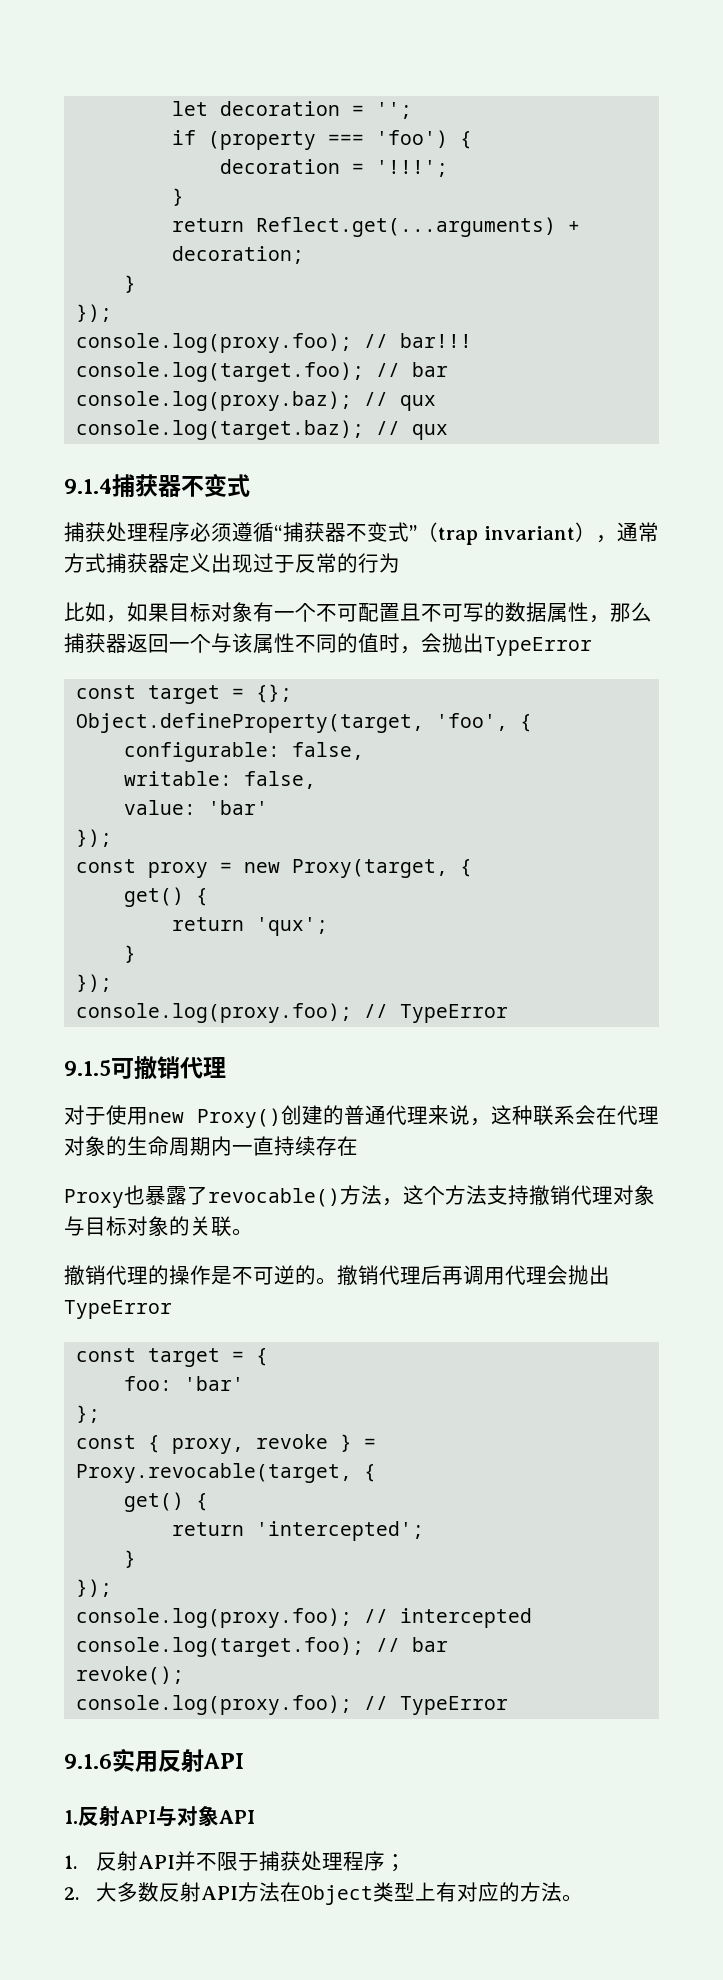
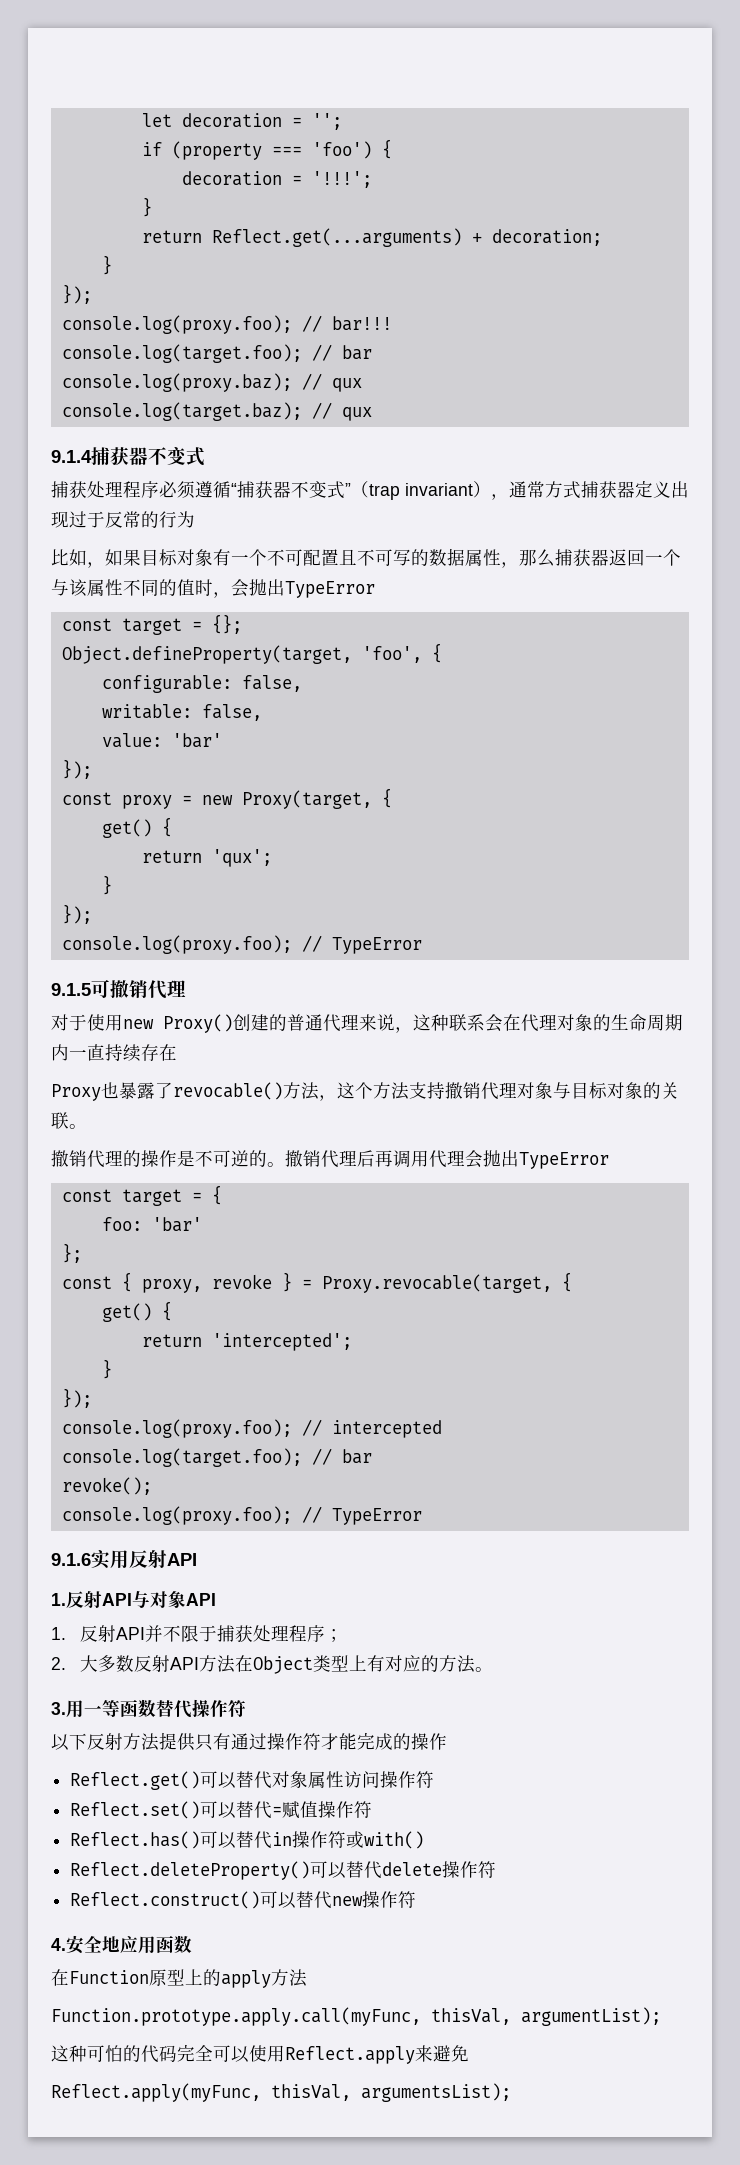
+ 3.用一等函数替代操作符
+ 以下反射方法提供只有通过操作符才能完成的操作
+ Reflect.get()可以替代对象属性访问操作符
+ Reflect.set()可以替代=赋值操作符
+ Reflect.has()可以替代in操作符或with()
+ Reflect.deleteProperty()可以替代delete操作符
+ Reflect.construct()可以替代new操作符
+ 4.安全地应用函数
+ 在Function原型上的apply方法
+ Function.prototype.apply.call(myFunc, thisVal, argumentList);
+ 这种可怕的代码完全可以使用Reflect.apply来避免
+ Reflect.apply(myFunc, thisVal, argumentsList);

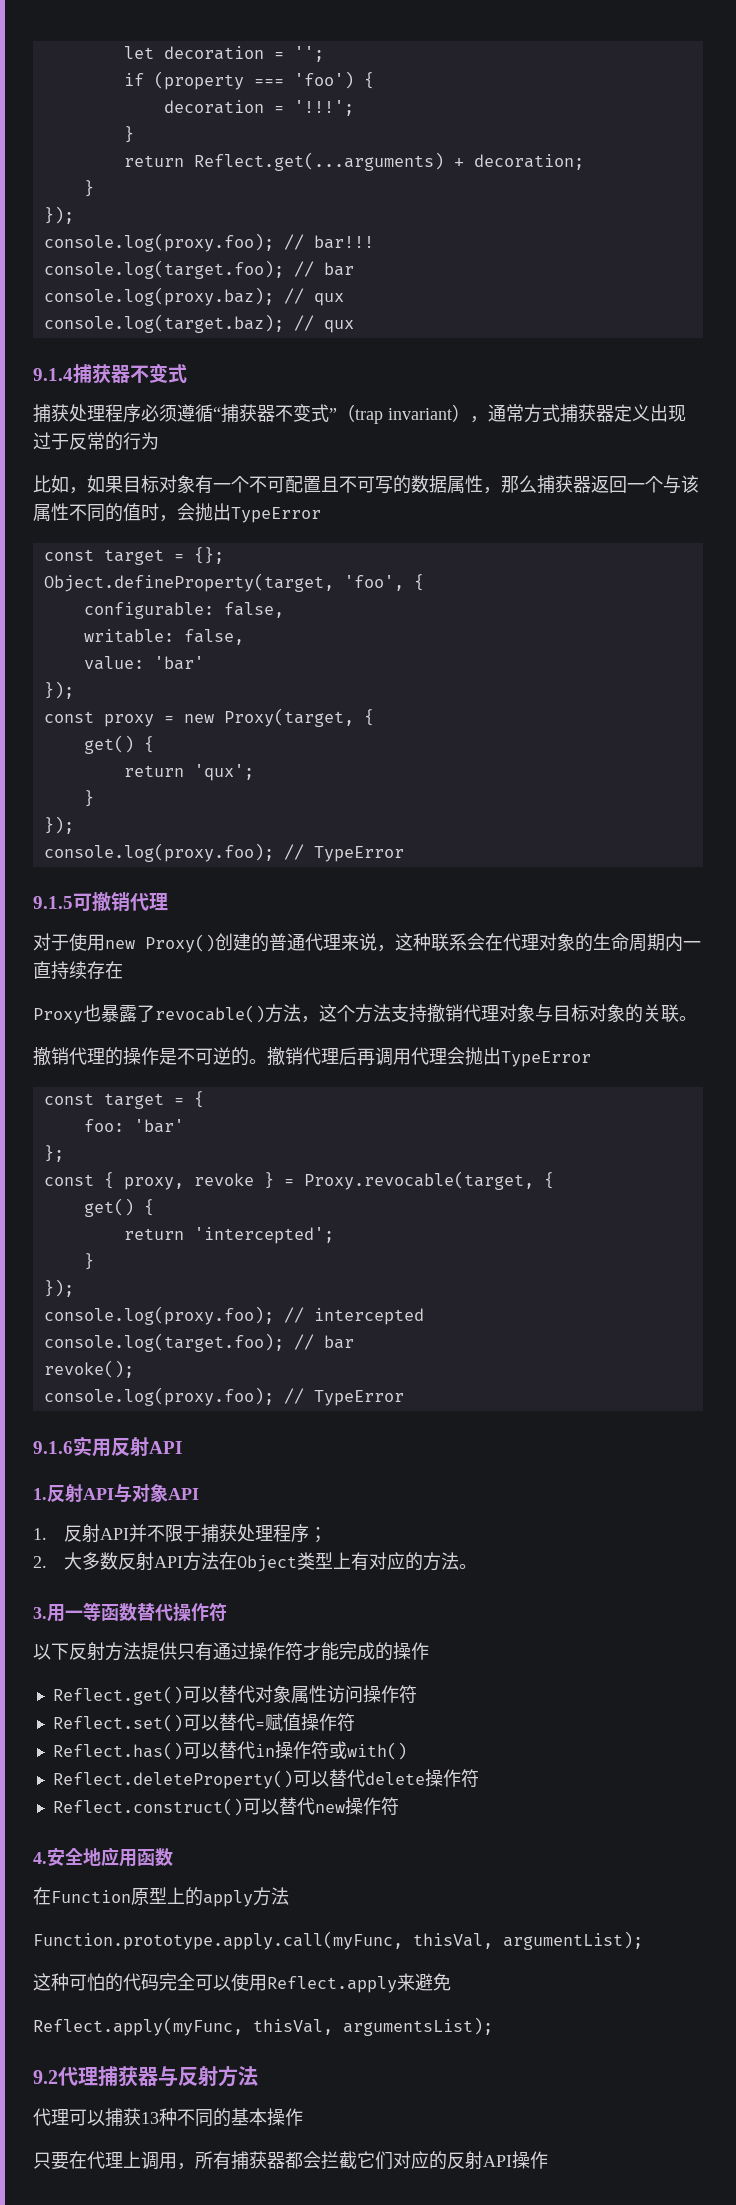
+ 9.2代理捕获器与反射方法
+ 代理可以捕获13种不同的基本操作
+ 只要在代理上调用，所有捕获器都会拦截它们对应的反射API操作

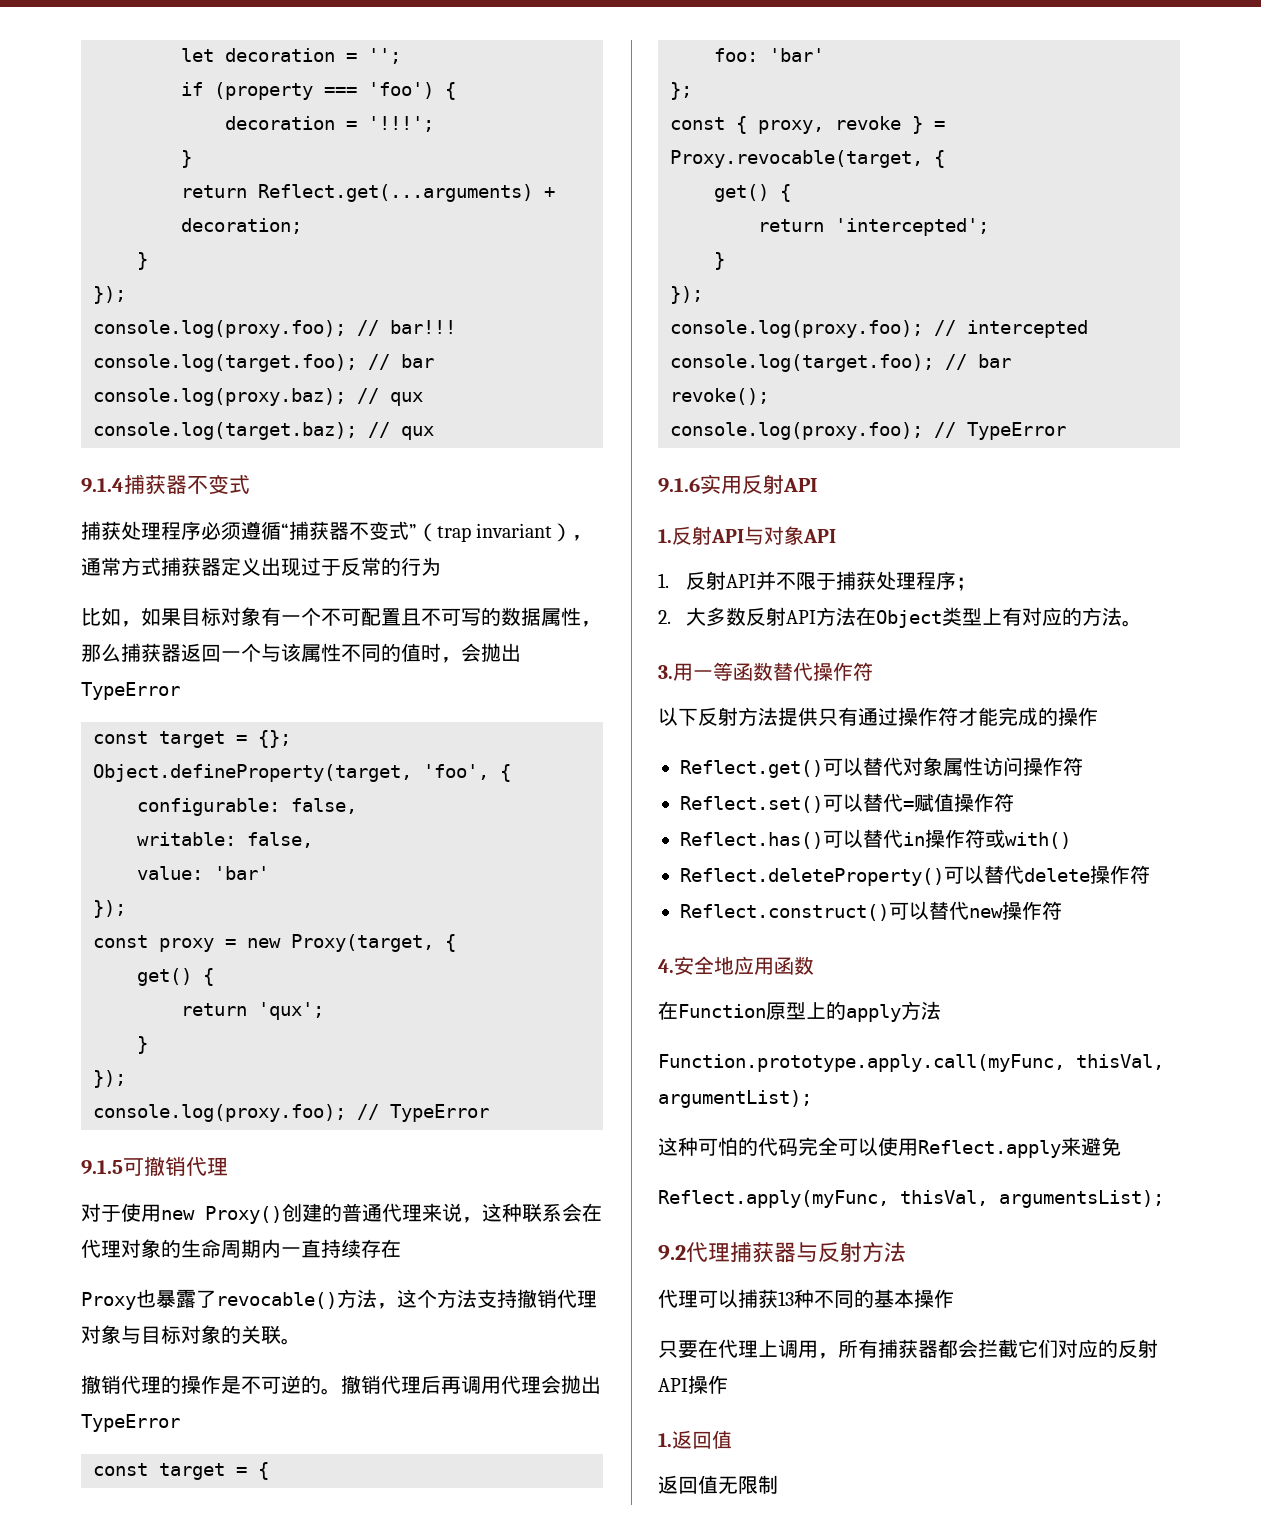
+ 1.返回值
+ 返回值无限制

